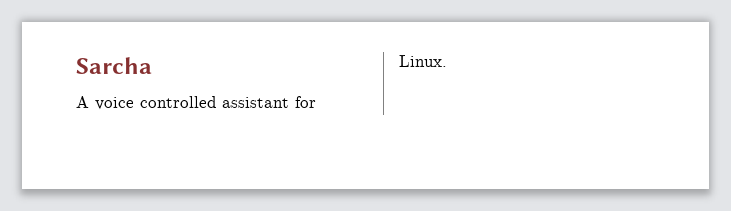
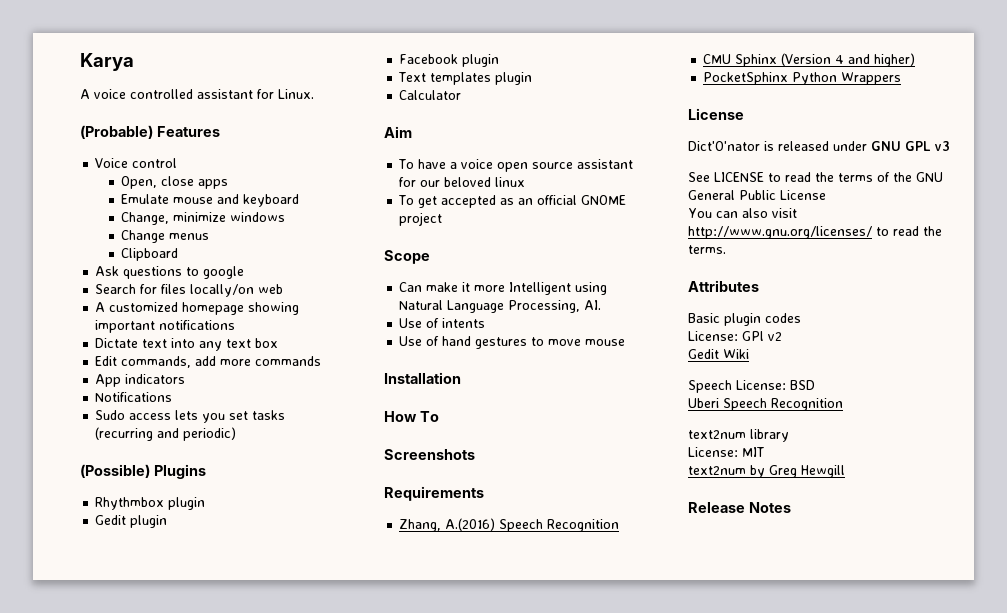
- Sarcha
+ Karya
+ (Probable) Features
+ Voice control
+ Open, close apps
+ Emulate mouse and keyboard
+ Change, minimize windows
+ Change menus
+ Clipboard
+ Ask questions to google
+ Search for files locally/on web
+ A customized homepage showing important notifications
+ Dictate text into any text box
+ Edit commands, add more commands
+ App indicators
+ Notifications
+ Sudo access lets you set tasks (recurring and periodic)
+ (Possible) Plugins
+ Rhythmbox plugin
+ Gedit plugin
+ Facebook plugin
+ Text templates plugin
+ Calculator
+ Aim
+ To have a voice open source assistant for our beloved linux
+ To get accepted as an official GNOME project
+ Scope
+ Can make it more Intelligent using Natural Language Processing, AI.
+ Use of intents
+ Use of hand gestures to move mouse
+ Installation
+ How To
+ Screenshots
+ Requirements
+ Zhang, A.(2016) Speech Recognition
+ CMU Sphinx (Version 4 and higher)
+ PocketSphinx Python Wrappers
+ License
+ Dict'O'nator is released under GNU GPL v3
+ See LICENSE to read the terms of the GNU General Public License
+ You can also visit http://www.gnu.org/licenses/ to read the terms.
+ Attributes
+ Basic plugin codes
+ License: GPl v2
+ Gedit Wiki
+ Speech License: BSD
+ Uberi Speech Recognition
+ text2num library
+ License: MIT
+ text2num by Greg Hewgill
+ Release Notes

